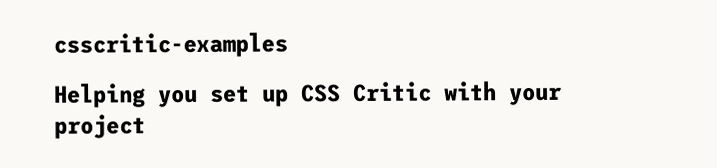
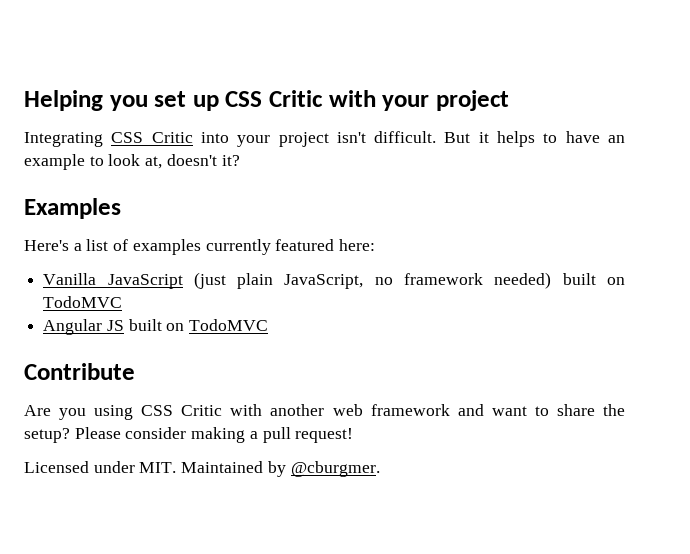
- csscritic-examples
+ Integrating CSS Critic into your project isn't difficult. But it helps to have an example to look at, doesn't it?
+ Examples
+ Here's a list of examples currently featured here:
+ Vanilla JavaScript (just plain JavaScript, no framework needed) built on TodoMVC
+ Angular JS built on TodoMVC
+ Contribute
+ Are you using CSS Critic with another web framework and want to share the setup? Please consider making a pull request!
+ Licensed under MIT. Maintained by @cburgmer.

